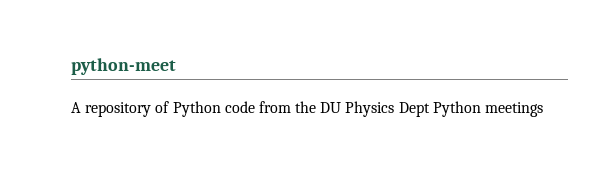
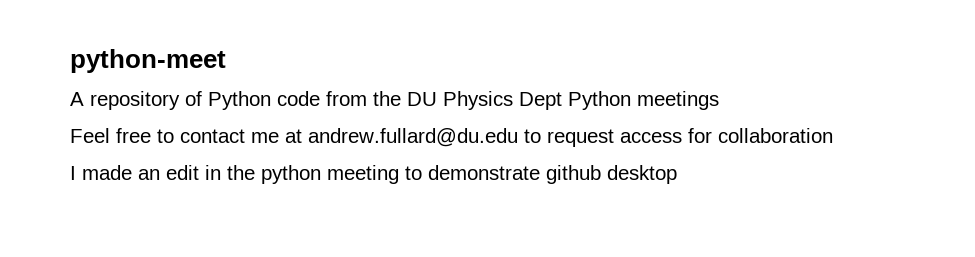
+ Feel free to contact me at andrew.fullard@du.edu to request access for collaboration
+ I made an edit in the python meeting to demonstrate github desktop

